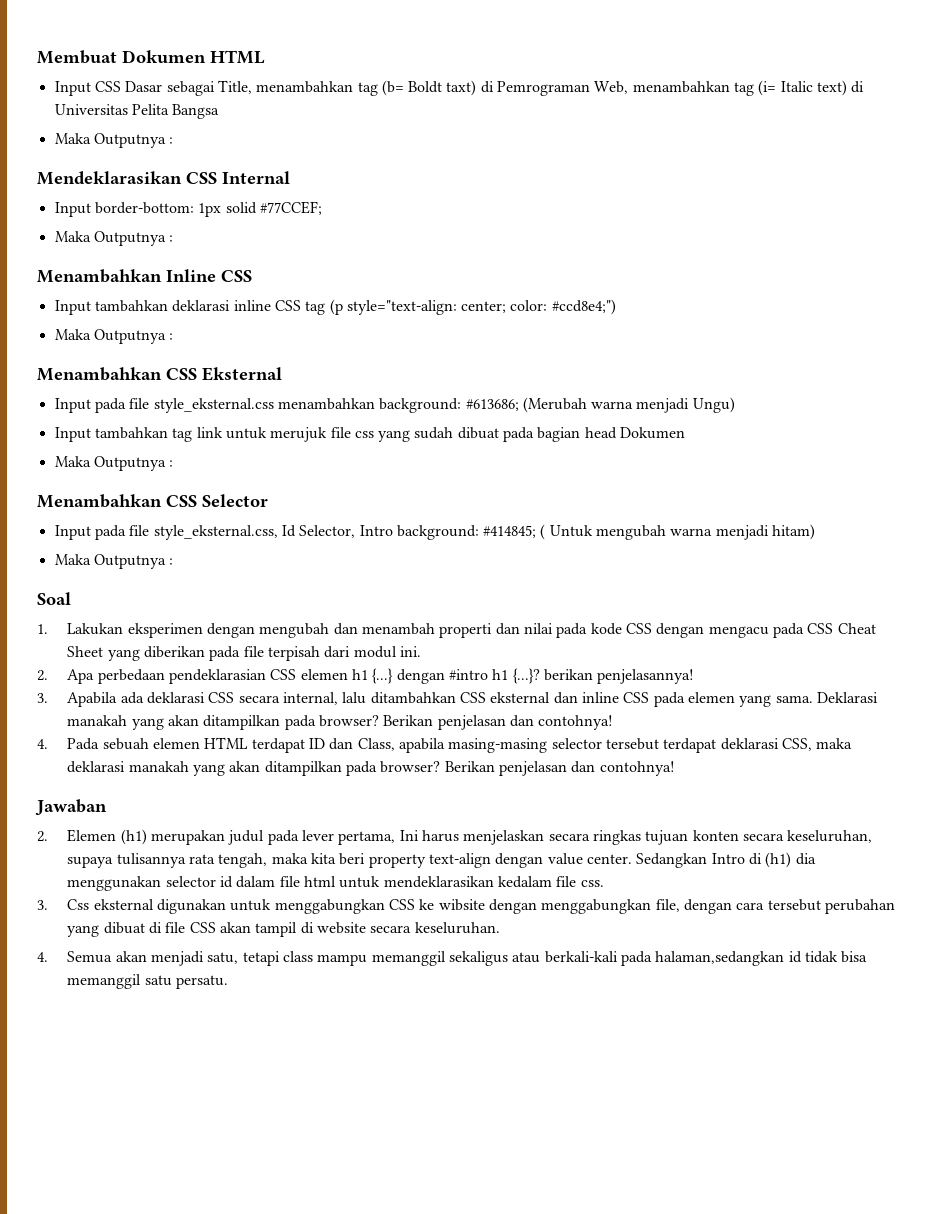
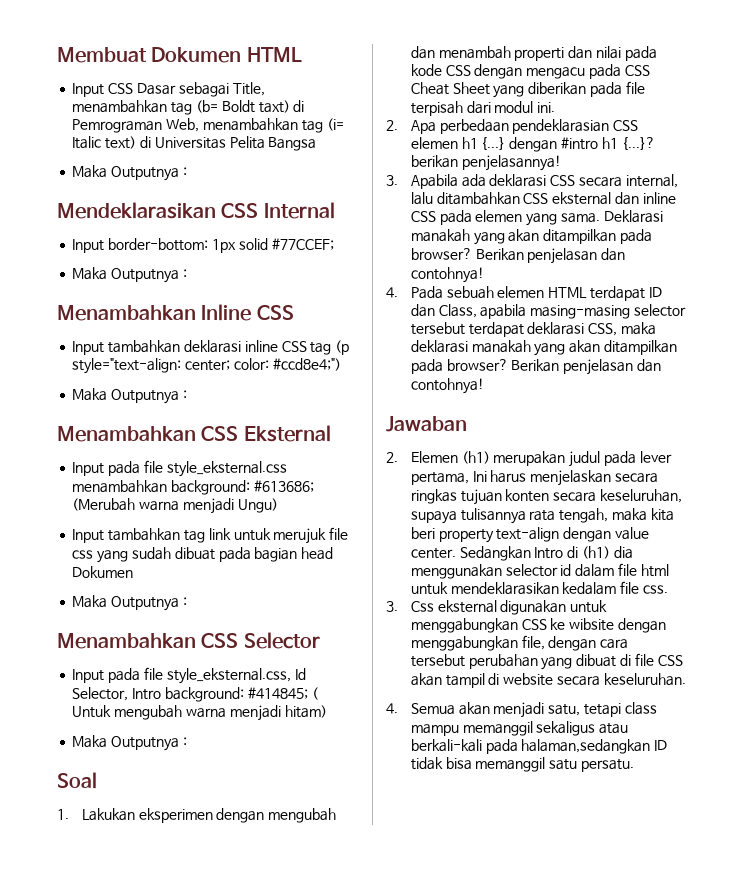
- 4. Semua akan menjadi satu, tetapi class mampu memanggil sekaligus atau berkali-kali pada halaman,sedangkan id tidak bisa memanggil satu persatu.
+ 4. Semua akan menjadi satu, tetapi class mampu memanggil sekaligus atau berkali-kali pada halaman,sedangkan ID tidak bisa memanggil satu persatu.

